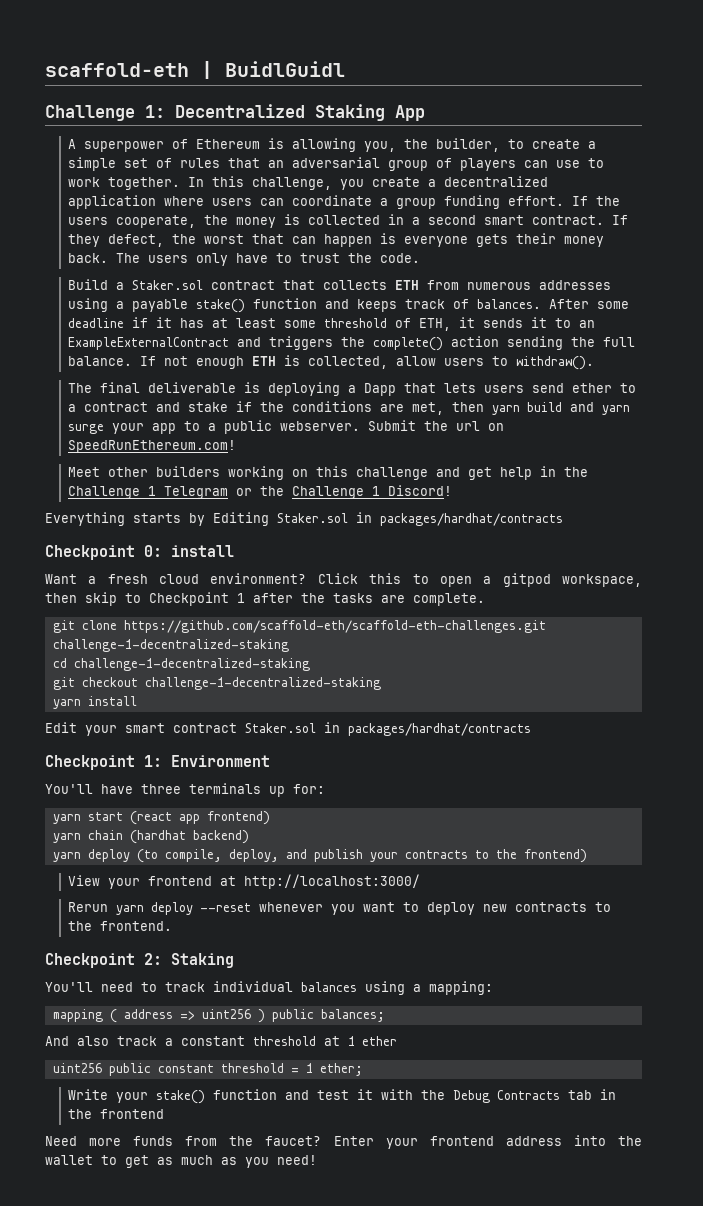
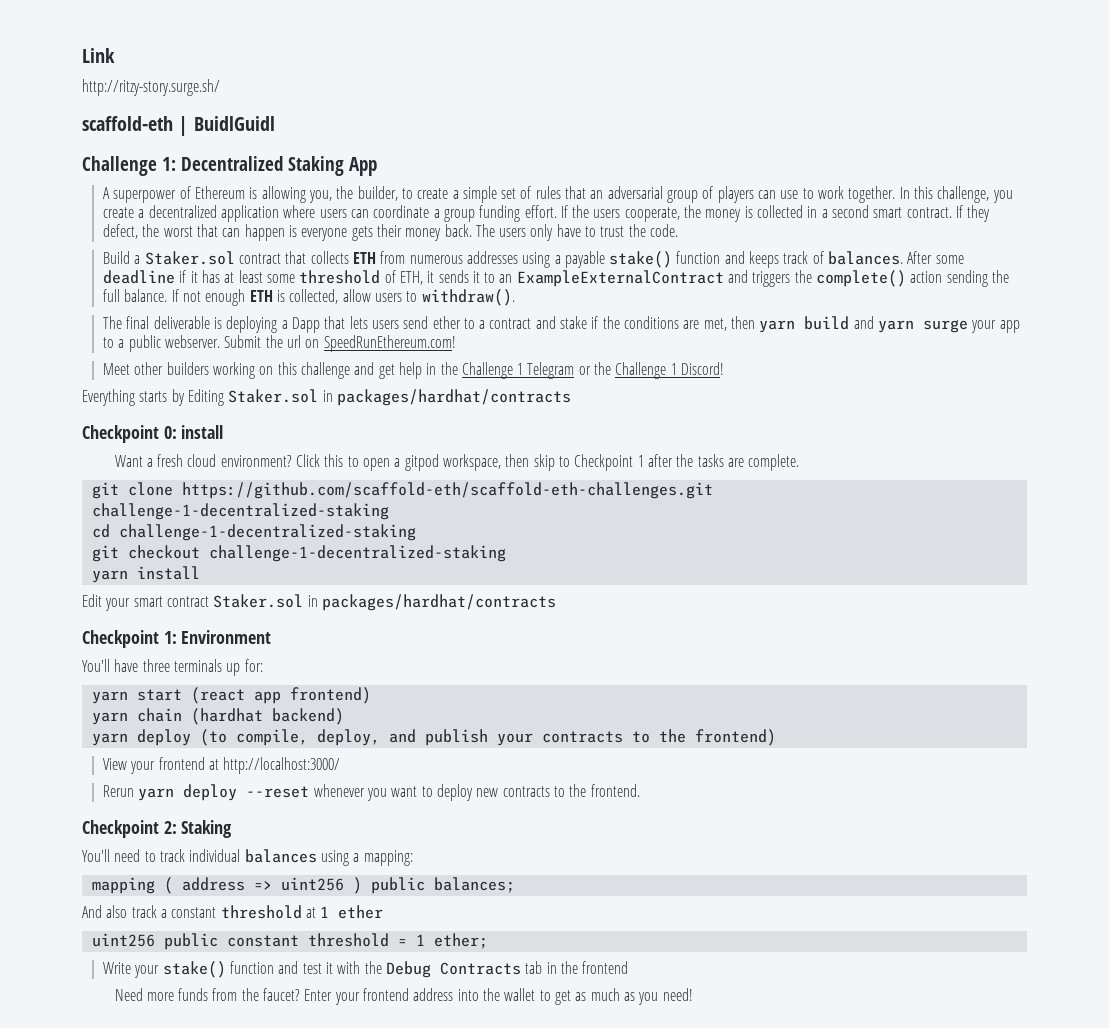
+ Link
+ http://ritzy-story.surge.sh/

